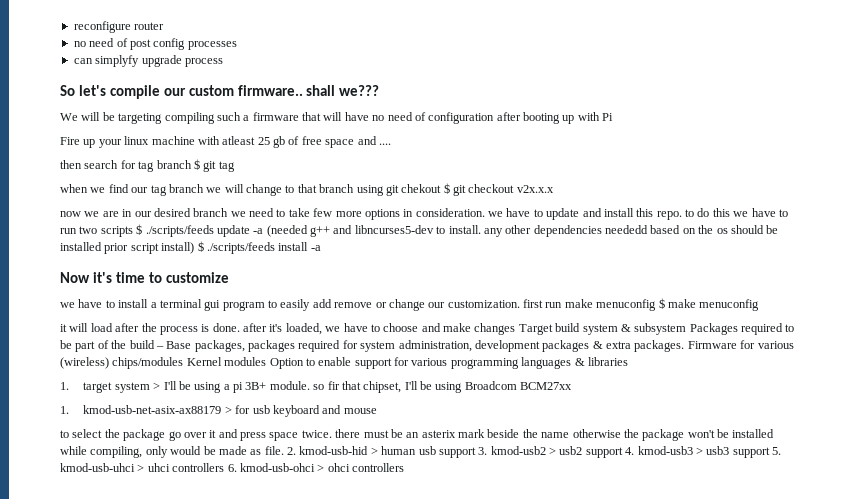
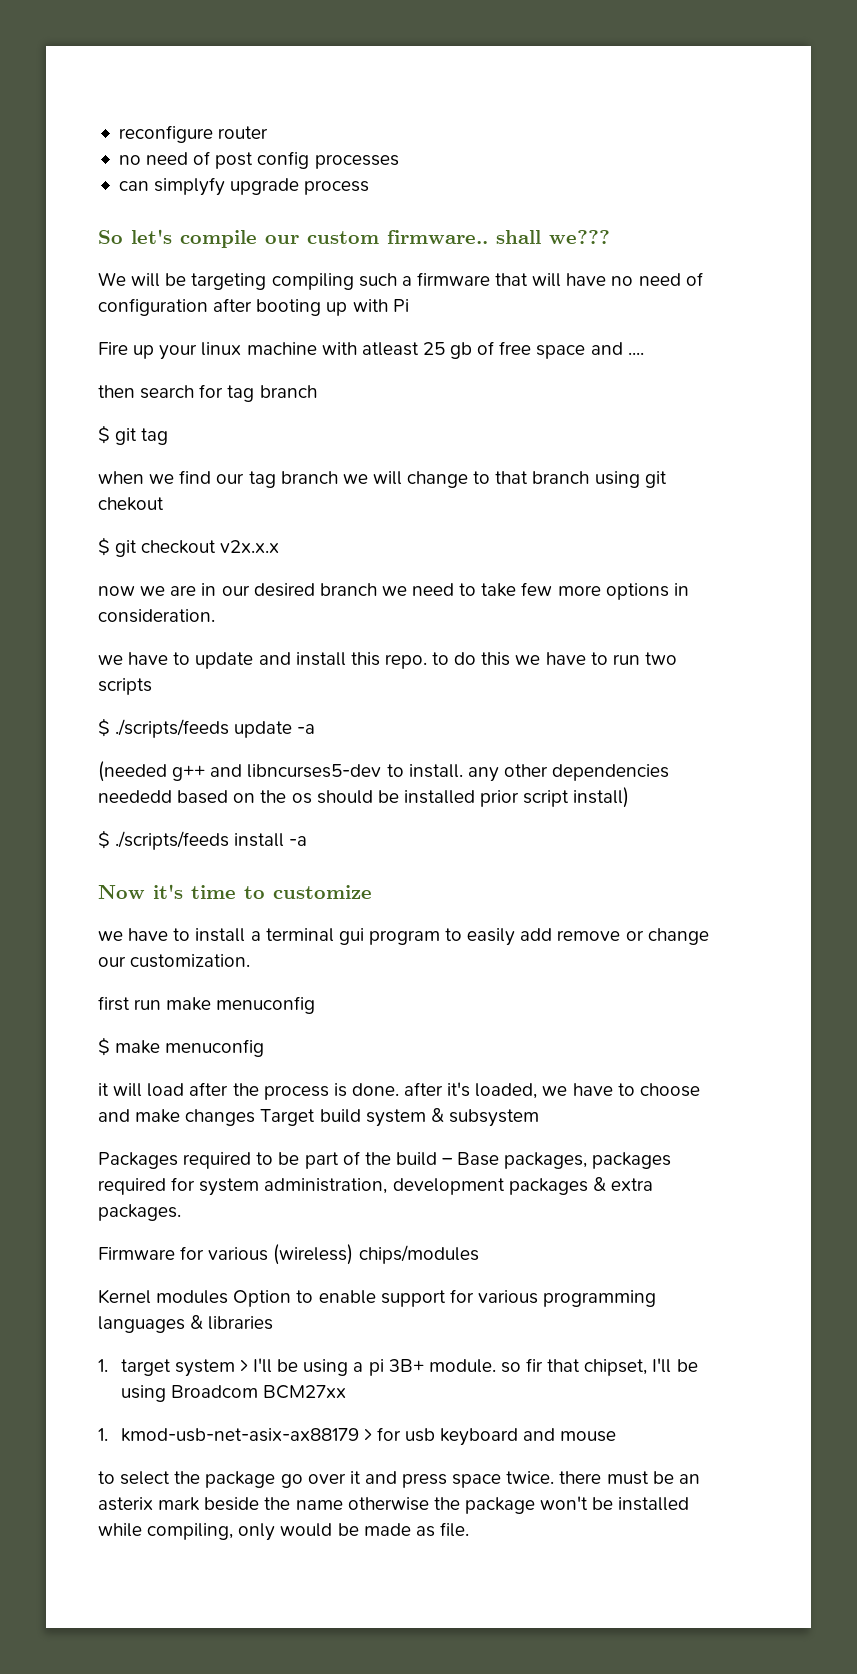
- then search for tag branch $ git tag
+ then search for tag branch
+ $ git tag
- when we find our tag branch we will change to that branch using git chekout $ git checkout v2x.x.x
+ when we find our tag branch we will change to that branch using git chekout
+ $ git checkout v2x.x.x
- now we are in our desired branch we need to take few more options in consideration. we have to update and install this repo. to do this we have to run two scripts $ ./scripts/feeds update -a (needed g++ and libncurses5-dev to install. any other dependencies neededd based on the os should be installed prior script install) $ ./scripts/feeds install -a
+ now we are in our desired branch we need to take few more options in consideration.
+ we have to update and install this repo. to do this we have to run two scripts
+ $ ./scripts/feeds update -a
+ (needed g++ and libncurses5-dev to install. any other dependencies neededd based on the os should be installed prior script install)
+ $ ./scripts/feeds install -a
- we have to install a terminal gui program to easily add remove or change our customization. first run make menuconfig $ make menuconfig
+ we have to install a terminal gui program to easily add remove or change our customization.
+ first run make menuconfig
+ $ make menuconfig
- it will load after the process is done. after it's loaded, we have to choose and make changes Target build system & subsystem Packages required to be part of the build – Base packages, packages required for system administration, development packages & extra packages. Firmware for various (wireless) chips/modules Kernel modules Option to enable support for various programming languages & libraries
+ it will load after the process is done. after it's loaded, we have to choose and make changes Target build system & subsystem
+ Packages required to be part of the build – Base packages, packages required for system administration, development packages & extra packages.
+ Firmware for various (wireless) chips/modules
+ Kernel modules Option to enable support for various programming languages & libraries
- 2. kmod-usb-hid > human usb support 3. kmod-usb2 > usb2 support 4. kmod-usb3 > usb3 support 5. kmod-usb-uhci > uhci controllers 6. kmod-usb-ohci > ohci controllers

